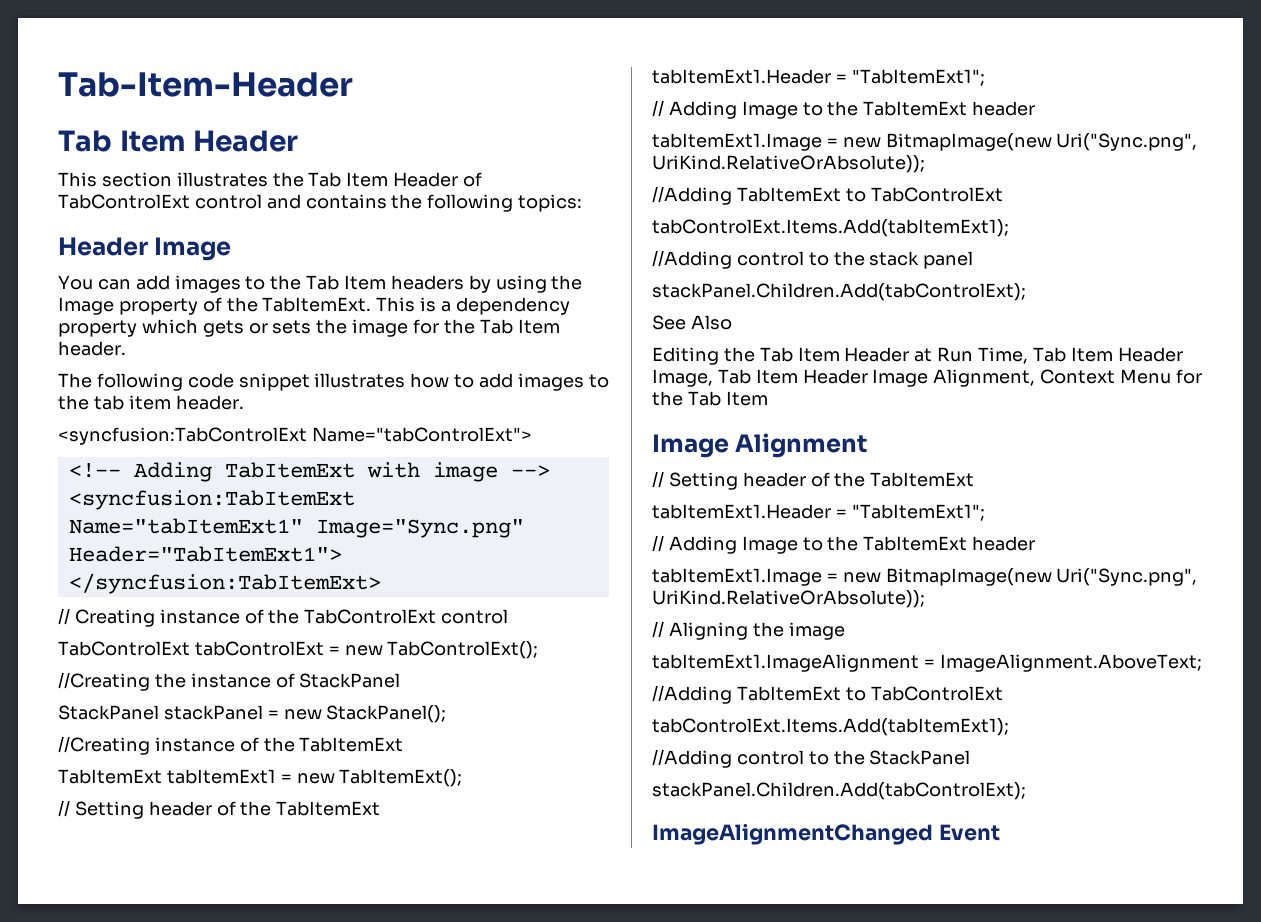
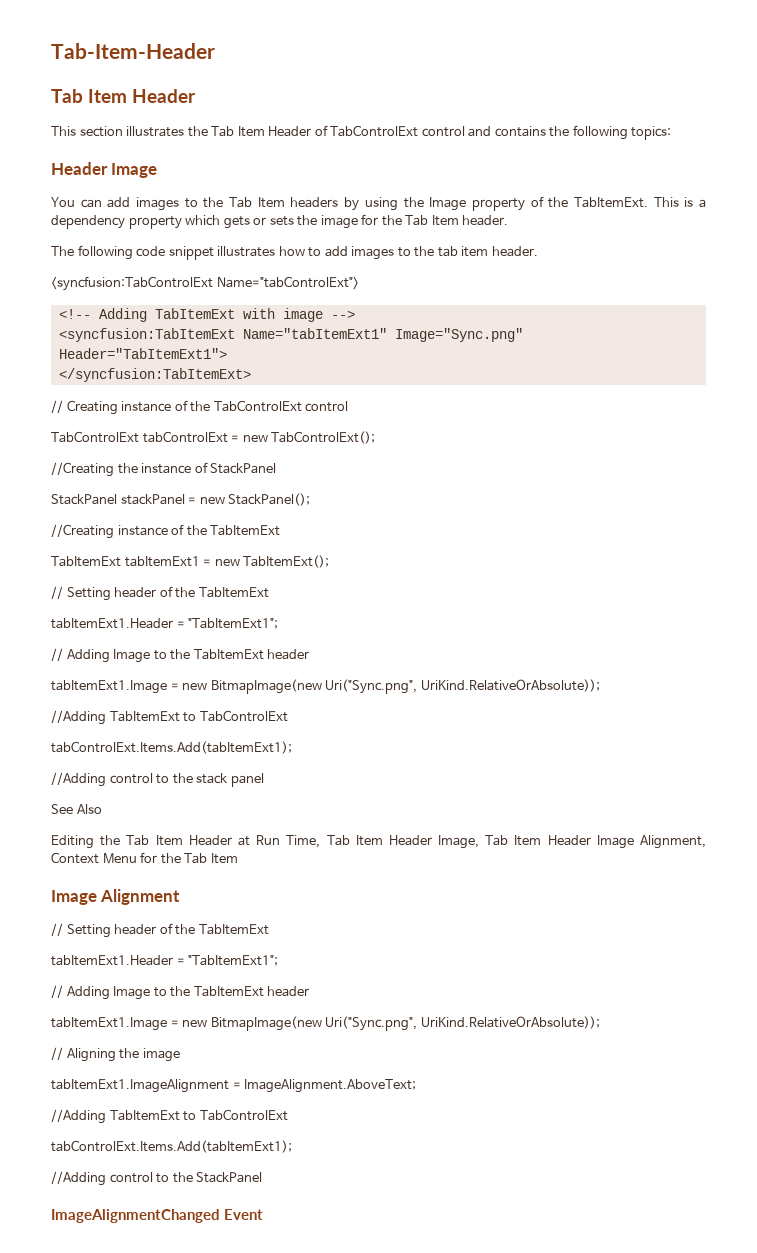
  //Adding control to the stack panel
- stackPanel.Children.Add(tabControlExt);
  //Adding control to the StackPanel
- stackPanel.Children.Add(tabControlExt);

